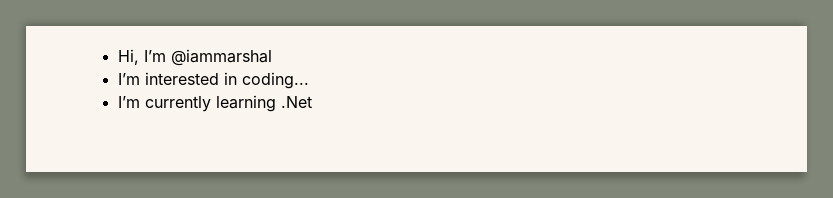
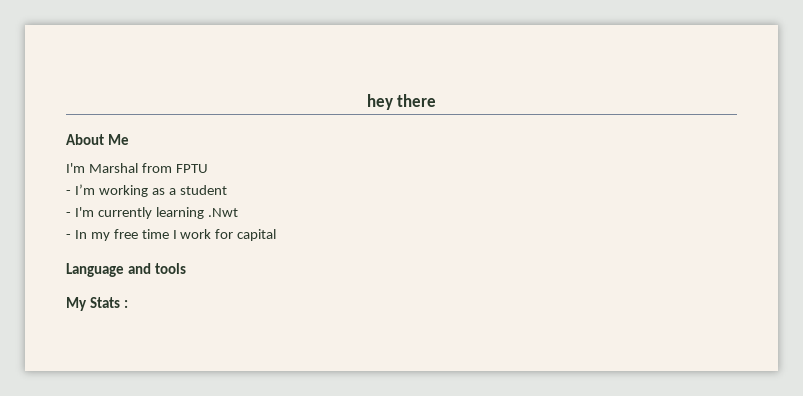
- Hi, I’m @iammarshal
- I’m interested in coding...
- I’m currently learning .Net
+ hey there
+ About Me
+ I'm Marshal from FPTU
+ - I’m working as a student
+ - I'm currently learning .Nwt
+ - In my free time I work for capital
+ Language and tools
+ My Stats :

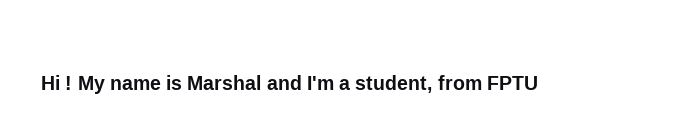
- hey there
- About Me
- I'm Marshal from FPTU
- - I’m working as a student
- - I'm currently learning .Nwt
- - In my free time I work for capital
- Language and tools
- My Stats :
+ Hi ! My name is Marshal and I'm a student, from FPTU

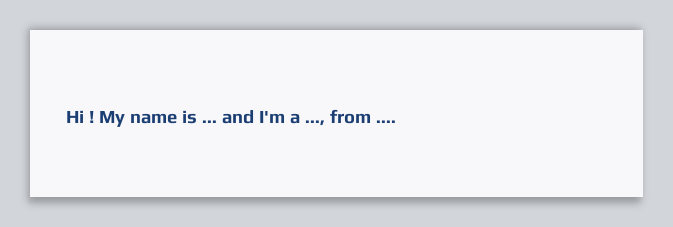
- My name is Marshal and I'm a student, from FPTU
+ My name is ... and I'm a ..., from ....

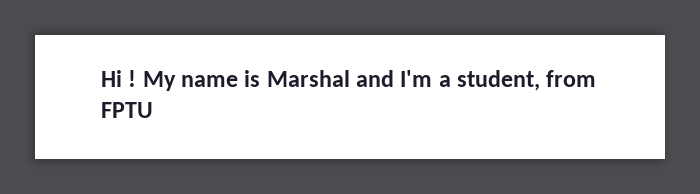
- My name is ... and I'm a ..., from ....
+ My name is Marshal and I'm a student, from FPTU

